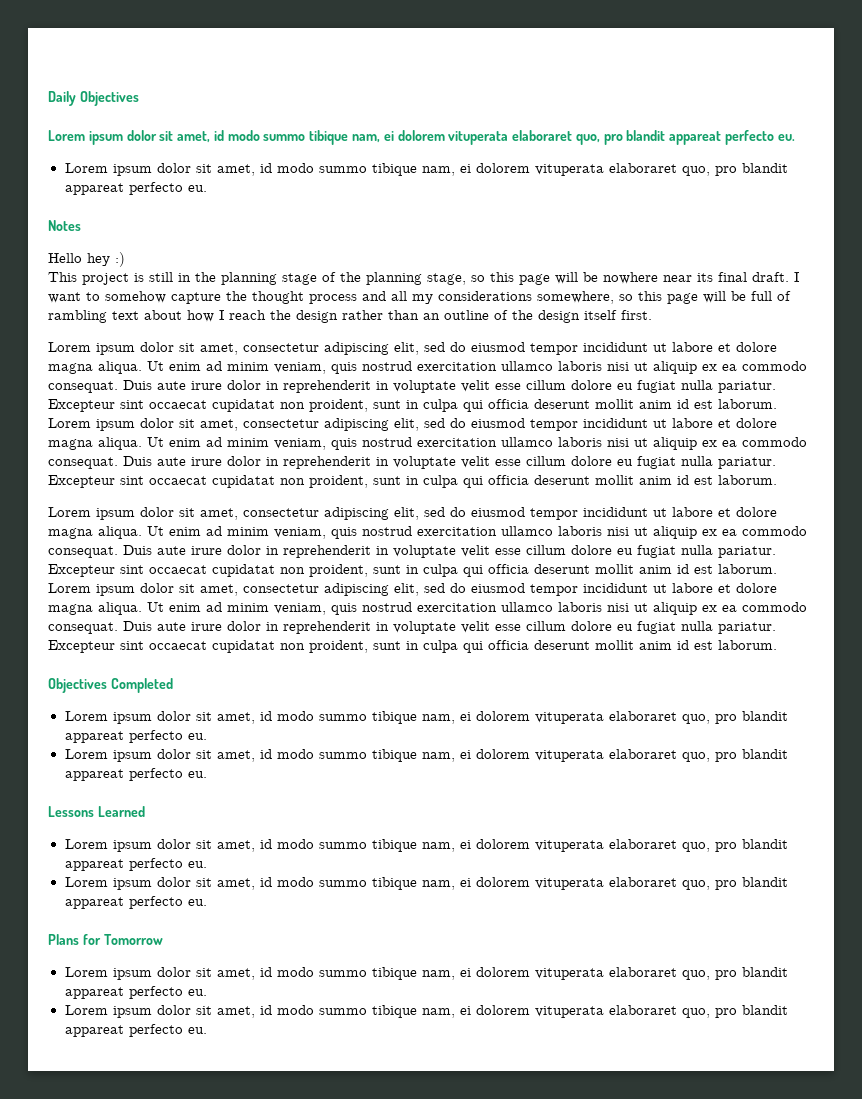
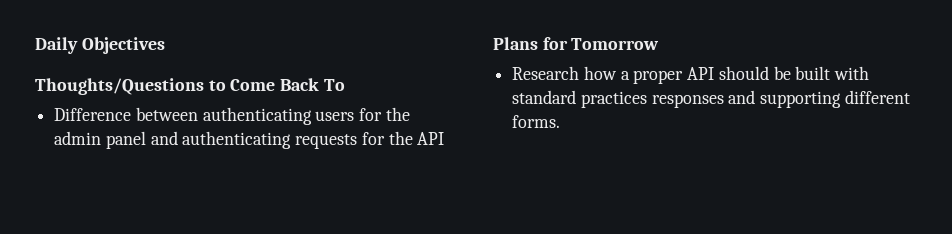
  Daily Objectives
- Lorem ipsum dolor sit amet, id modo summo tibique nam, ei dolorem vituperata elaboraret quo, pro blandit appareat perfecto eu.
- Lorem ipsum dolor sit amet, id modo summo tibique nam, ei dolorem vituperata elaboraret quo, pro blandit appareat perfecto eu.
- Notes
- Hello hey :)
- This project is still in the planning stage of the planning stage, so this page will be nowhere near its final draft. I want to somehow capture the thought process and all my considerations somewhere, so this page will be full of rambling text about how I reach the design rather than an outline of the design itself first.
- Lorem ipsum dolor sit amet, consectetur adipiscing elit, sed do eiusmod tempor incididunt ut labore et dolore magna aliqua. Ut enim ad minim veniam, quis nostrud exercitation ullamco laboris nisi ut aliquip ex ea commodo consequat. Duis aute irure dolor in reprehenderit in voluptate velit esse cillum dolore eu fugiat nulla pariatur. Excepteur sint occaecat cupidatat non proident, sunt in culpa qui officia deserunt mollit anim id est laborum. Lorem ipsum dolor sit amet, consectetur adipiscing elit, sed do eiusmod tempor incididunt ut labore et dolore magna aliqua. Ut enim ad minim veniam, quis nostrud exercitation ullamco laboris nisi ut aliquip ex ea commodo consequat. Duis aute irure dolor in reprehenderit in voluptate velit esse cillum dolore eu fugiat nulla pariatur. Excepteur sint occaecat cupidatat non proident, sunt in culpa qui officia deserunt mollit anim id est laborum.
- Lorem ipsum dolor sit amet, consectetur adipiscing elit, sed do eiusmod tempor incididunt ut labore et dolore magna aliqua. Ut enim ad minim veniam, quis nostrud exercitation ullamco laboris nisi ut aliquip ex ea commodo consequat. Duis aute irure dolor in reprehenderit in voluptate velit esse cillum dolore eu fugiat nulla pariatur. Excepteur sint occaecat cupidatat non proident, sunt in culpa qui officia deserunt mollit anim id est laborum. Lorem ipsum dolor sit amet, consectetur adipiscing elit, sed do eiusmod tempor incididunt ut labore et dolore magna aliqua. Ut enim ad minim veniam, quis nostrud exercitation ullamco laboris nisi ut aliquip ex ea commodo consequat. Duis aute irure dolor in reprehenderit in voluptate velit esse cillum dolore eu fugiat nulla pariatur. Excepteur sint occaecat cupidatat non proident, sunt in culpa qui officia deserunt mollit anim id est laborum.
- Objectives Completed
- Lorem ipsum dolor sit amet, id modo summo tibique nam, ei dolorem vituperata elaboraret quo, pro blandit appareat perfecto eu.
- Lorem ipsum dolor sit amet, id modo summo tibique nam, ei dolorem vituperata elaboraret quo, pro blandit appareat perfecto eu.
- Lessons Learned
- Lorem ipsum dolor sit amet, id modo summo tibique nam, ei dolorem vituperata elaboraret quo, pro blandit appareat perfecto eu.
- Lorem ipsum dolor sit amet, id modo summo tibique nam, ei dolorem vituperata elaboraret quo, pro blandit appareat perfecto eu.
+ Thoughts/Questions to Come Back To
+ Difference between authenticating users for the admin panel and authenticating requests for the API
  Plans for Tomorrow
- Lorem ipsum dolor sit amet, id modo summo tibique nam, ei dolorem vituperata elaboraret quo, pro blandit appareat perfecto eu.
- Lorem ipsum dolor sit amet, id modo summo tibique nam, ei dolorem vituperata elaboraret quo, pro blandit appareat perfecto eu.
+ Research how a proper API should be built with standard practices responses and supporting different forms.

